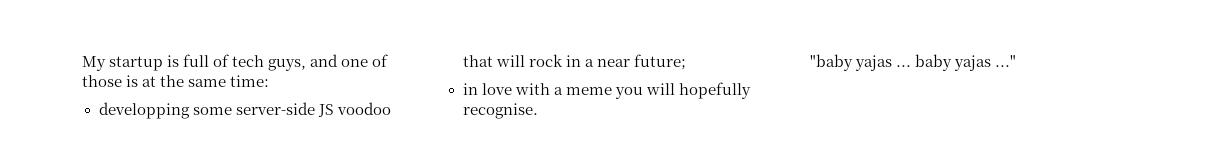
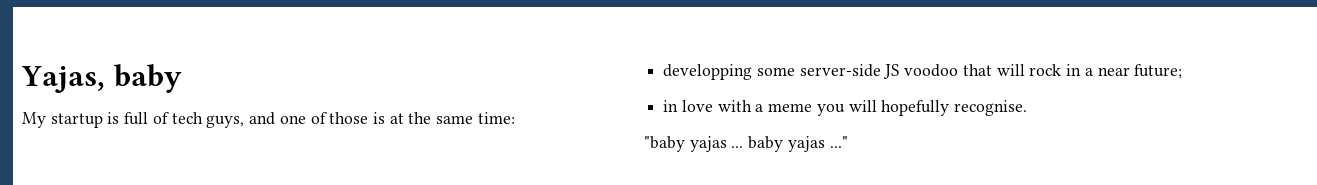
+ Yajas, baby

